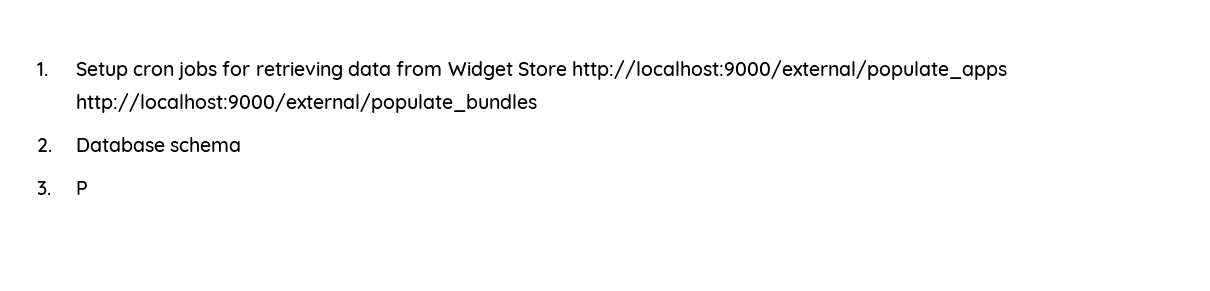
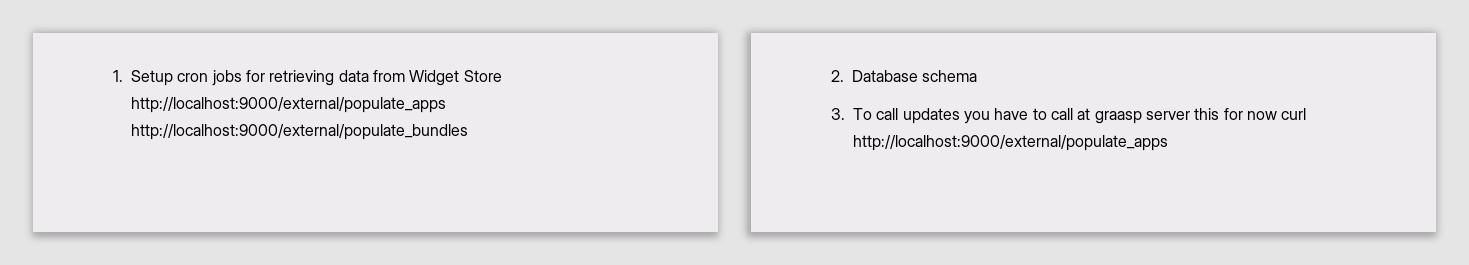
- 3. P
+ 3. To call updates you have to call at graasp server this for now curl http://localhost:9000/external/populate_apps

